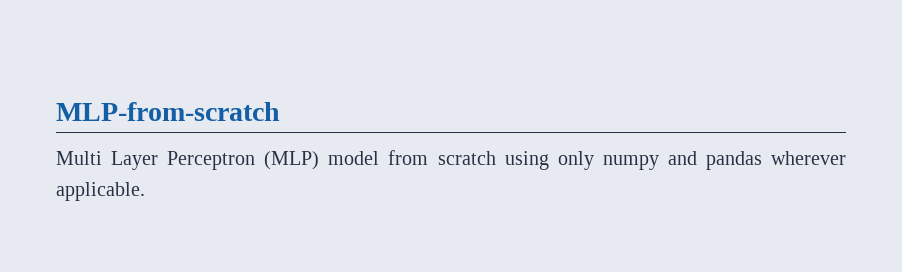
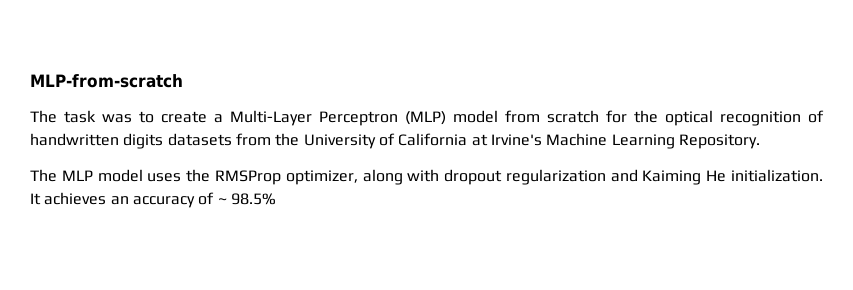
- Multi Layer Perceptron (MLP) model from scratch using only numpy and pandas wherever applicable.
+ The task was to create a Multi-Layer Perceptron (MLP) model from scratch for the optical recognition of handwritten digits datasets from the University of California at Irvine's Machine Learning Repository.
+ The MLP model uses the RMSProp optimizer, along with dropout regularization and Kaiming He initialization. It achieves an accuracy of ~ 98.5%

